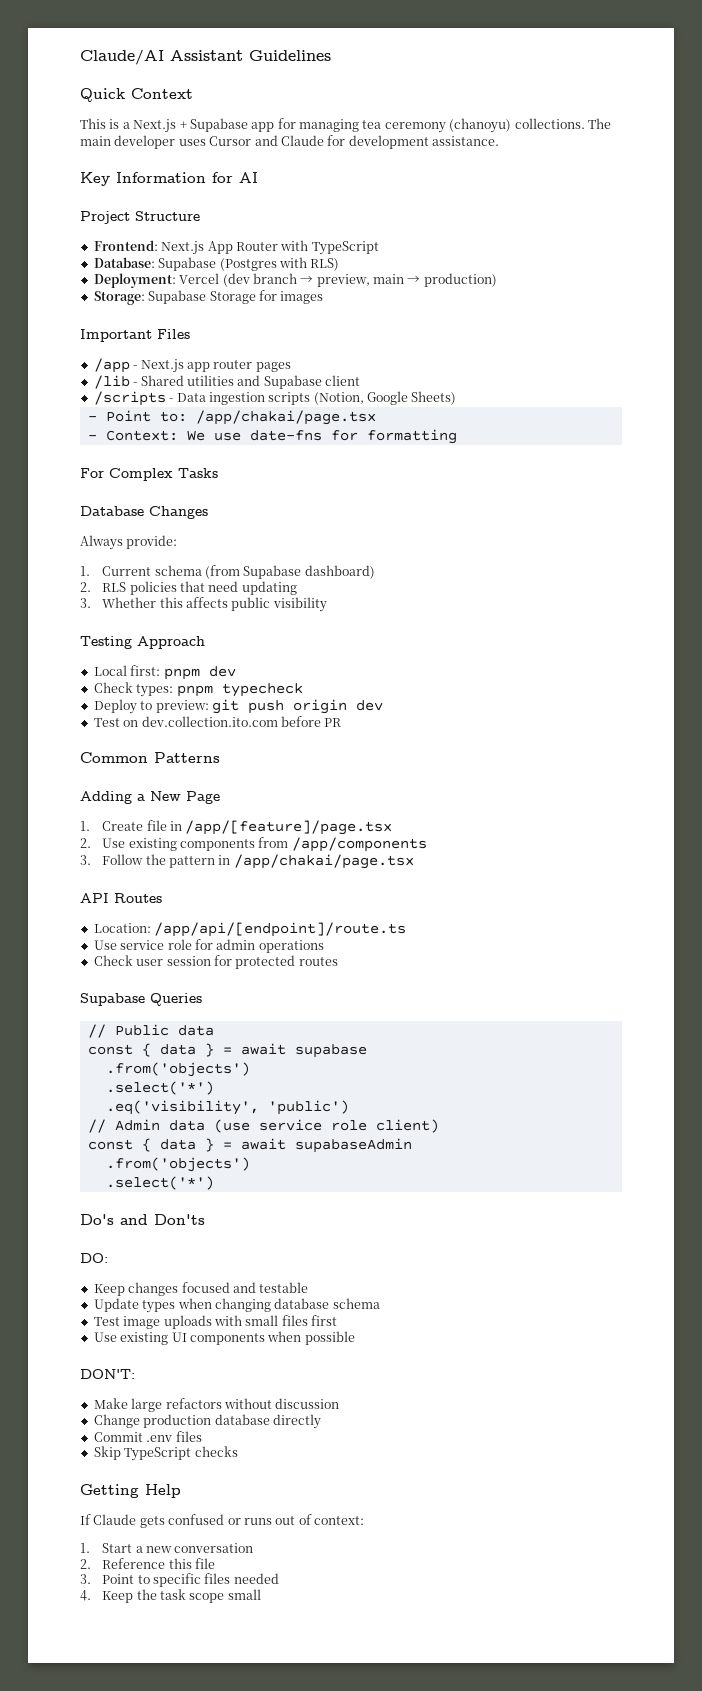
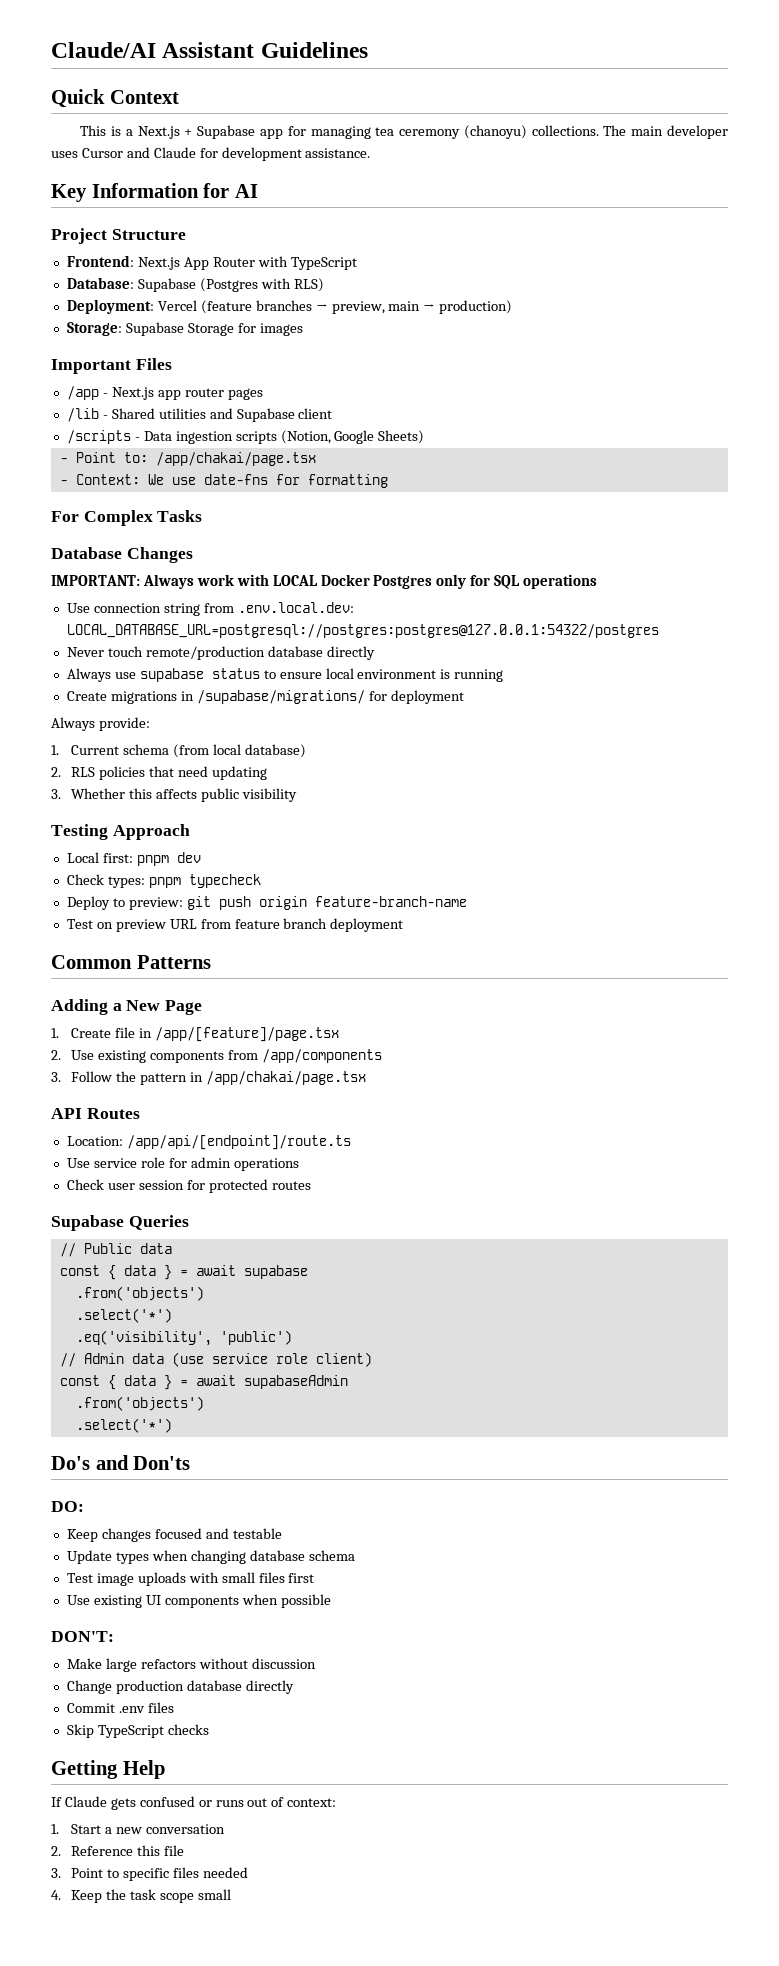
- Deployment: Vercel (dev branch → preview, main → production)
+ Deployment: Vercel (feature branches → preview, main → production)
+ IMPORTANT: Always work with LOCAL Docker Postgres only for SQL operations
+ Use connection string from .env.local.dev: LOCAL_DATABASE_URL=postgresql://postgres:postgres@127.0.0.1:54322/postgres
+ Never touch remote/production database directly
+ Always use supabase status to ensure local environment is running
+ Create migrations in /supabase/migrations/ for deployment
- 1. Current schema (from Supabase dashboard)
+ 1. Current schema (from local database)
- Deploy to preview: git push origin dev
+ Deploy to preview: git push origin feature-branch-name
- Test on dev.collection.ito.com before PR
+ Test on preview URL from feature branch deployment

